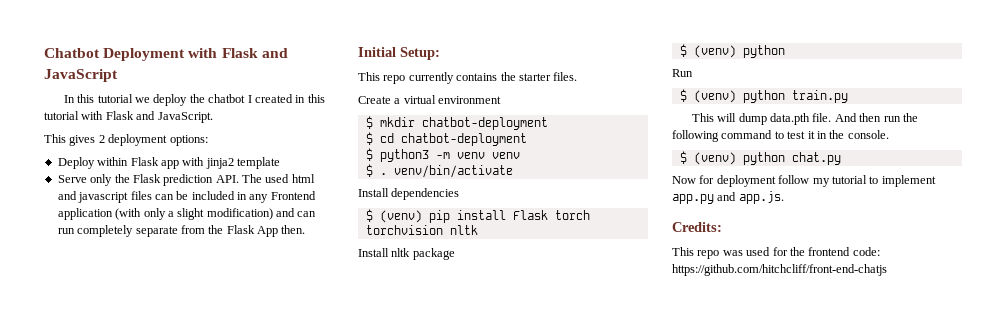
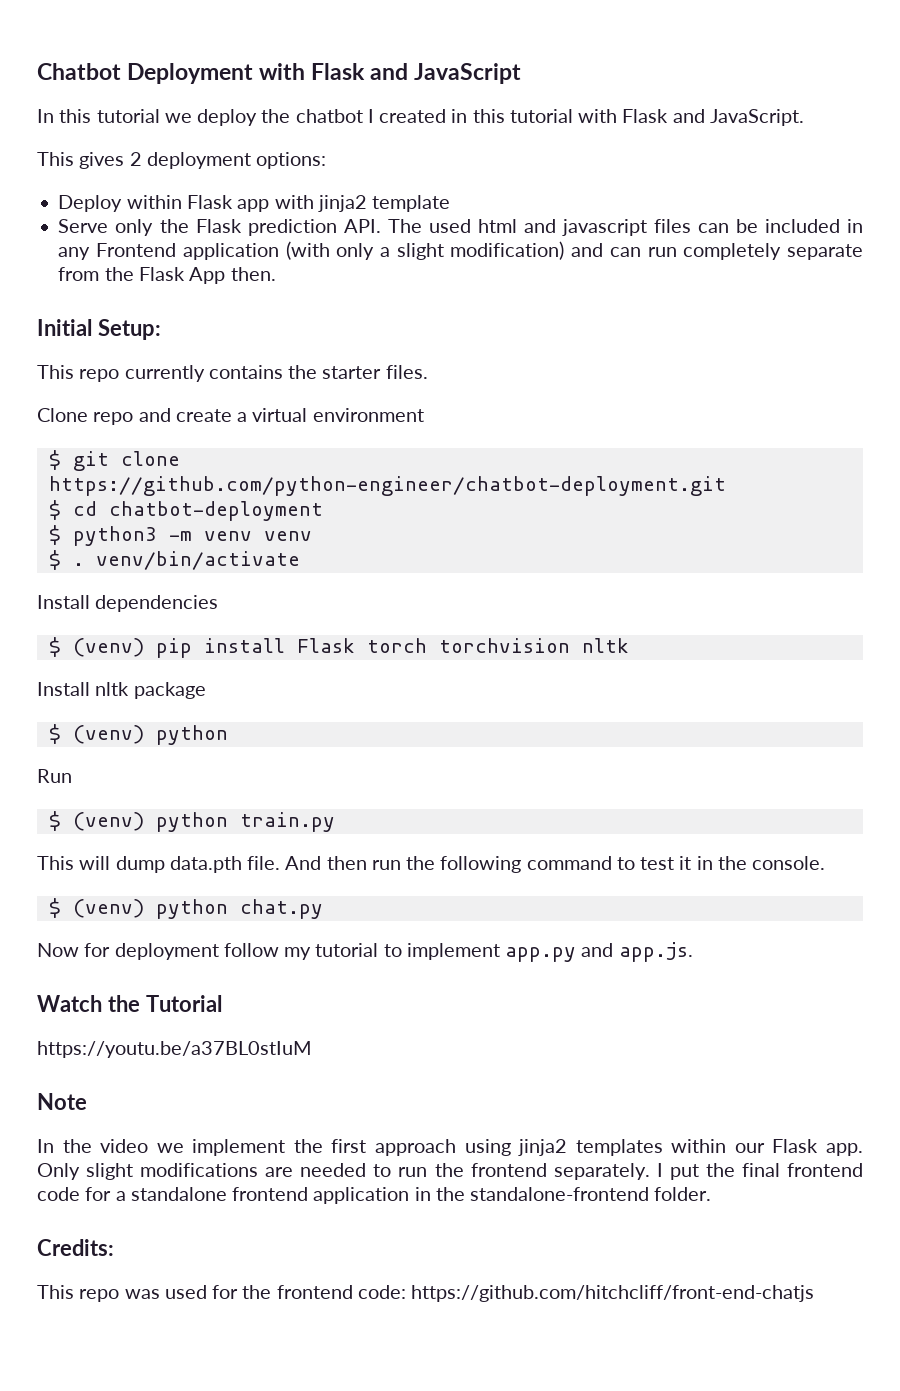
- Create a virtual environment
+ Clone repo and create a virtual environment
- $ mkdir chatbot-deployment
+ $ git clone https://github.com/python-engineer/chatbot-deployment.git
+ Watch the Tutorial
+ https://youtu.be/a37BL0stIuM
+ Note
+ In the video we implement the first approach using jinja2 templates within our Flask app. Only slight modifications are needed to run the frontend separately. I put the final frontend code for a standalone frontend application in the standalone-frontend folder.

